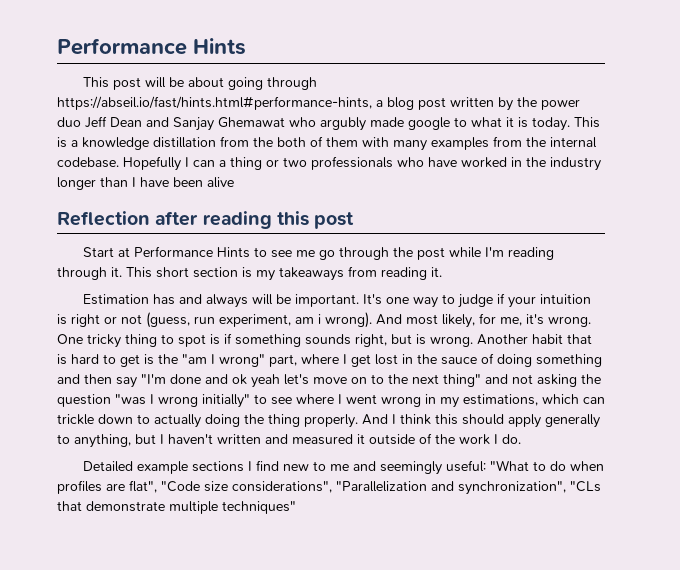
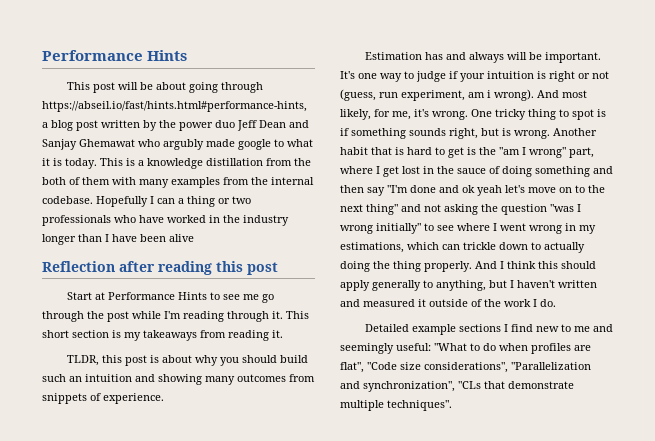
+ TLDR, this post is about why you should build such an intuition and showing many outcomes from snippets of experience.
- Detailed example sections I find new to me and seemingly useful: "What to do when profiles are flat", "Code size considerations", "Parallelization and synchronization", "CLs that demonstrate multiple techniques"
+ Detailed example sections I find new to me and seemingly useful: "What to do when profiles are flat", "Code size considerations", "Parallelization and synchronization", "CLs that demonstrate multiple techniques".

